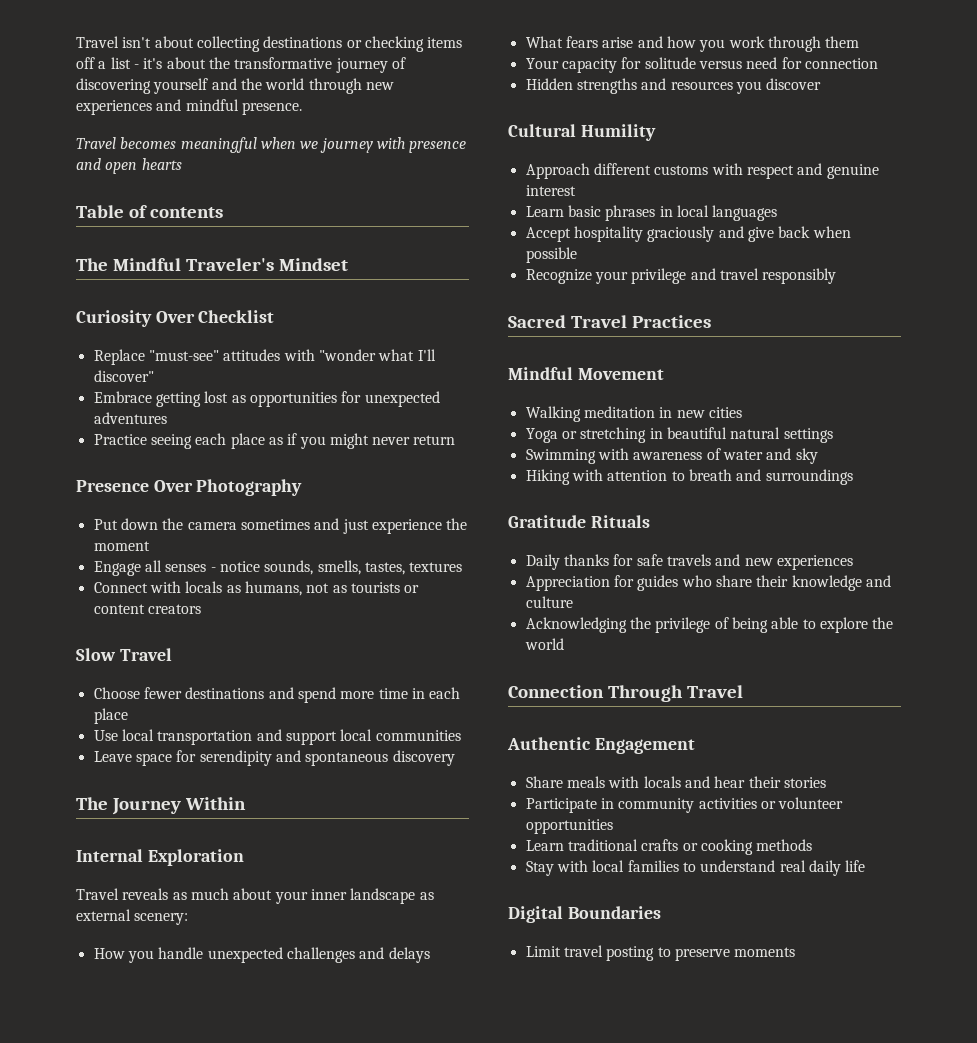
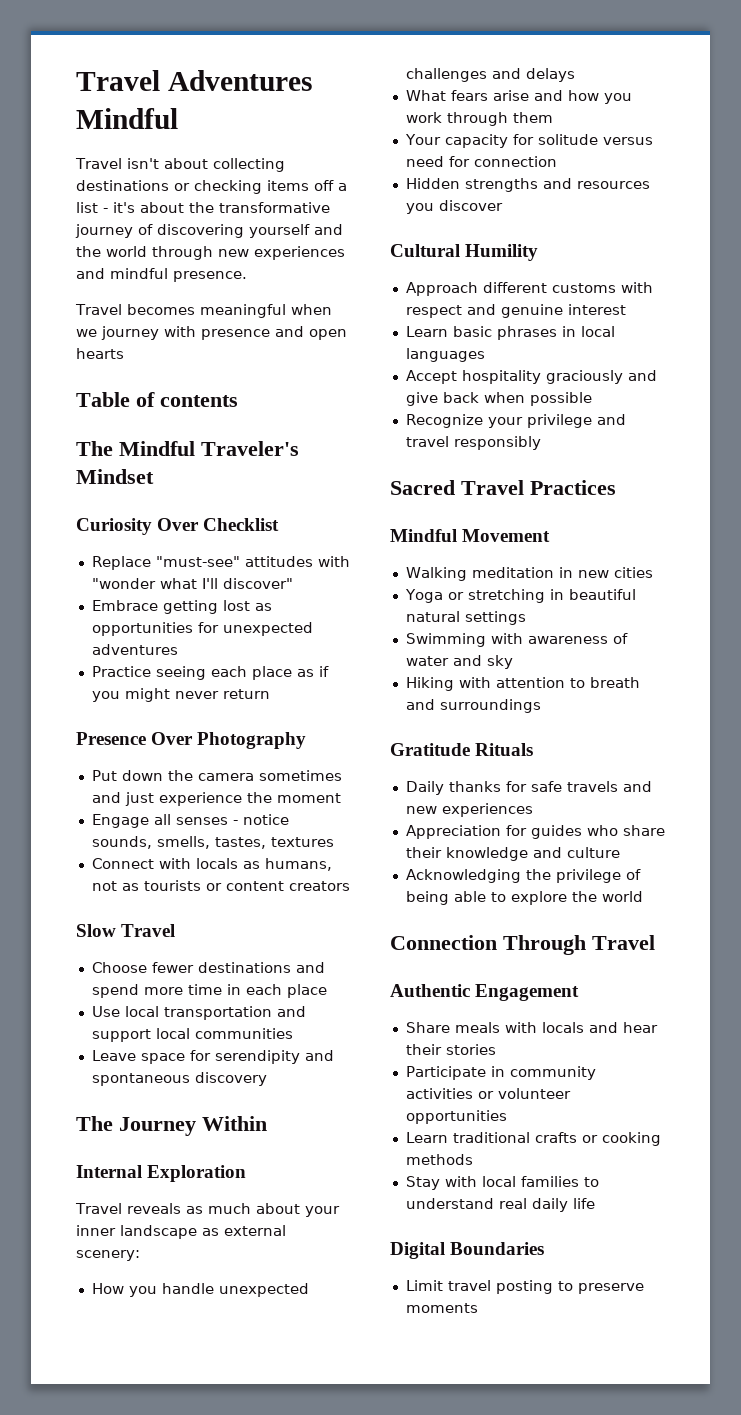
+ Travel Adventures Mindful

